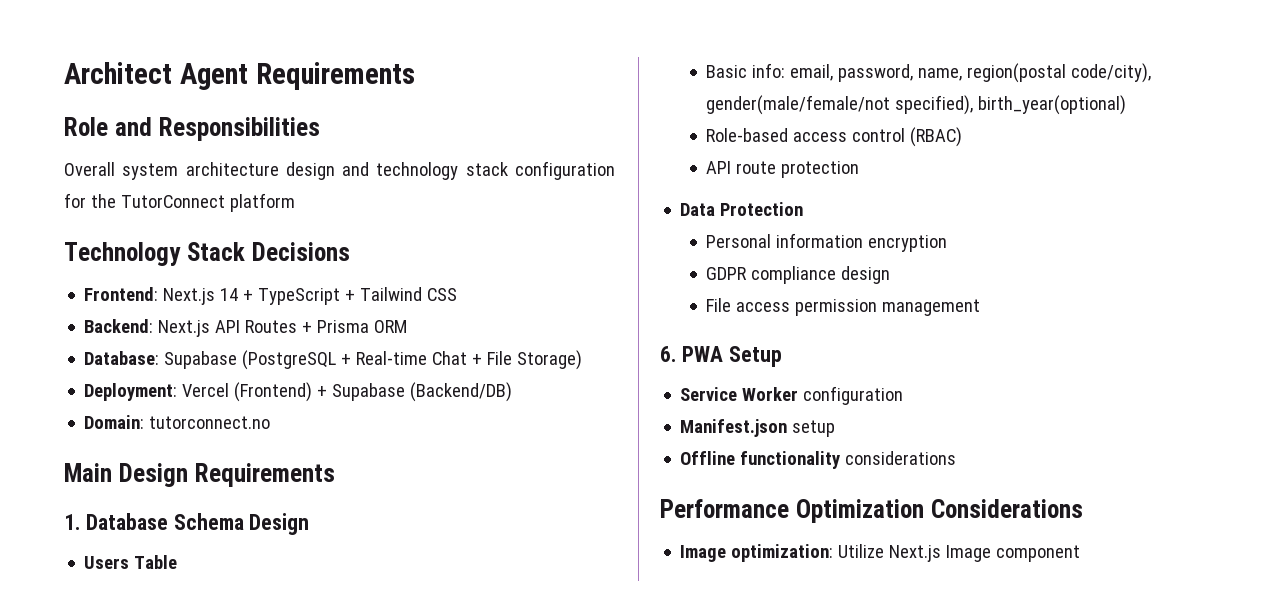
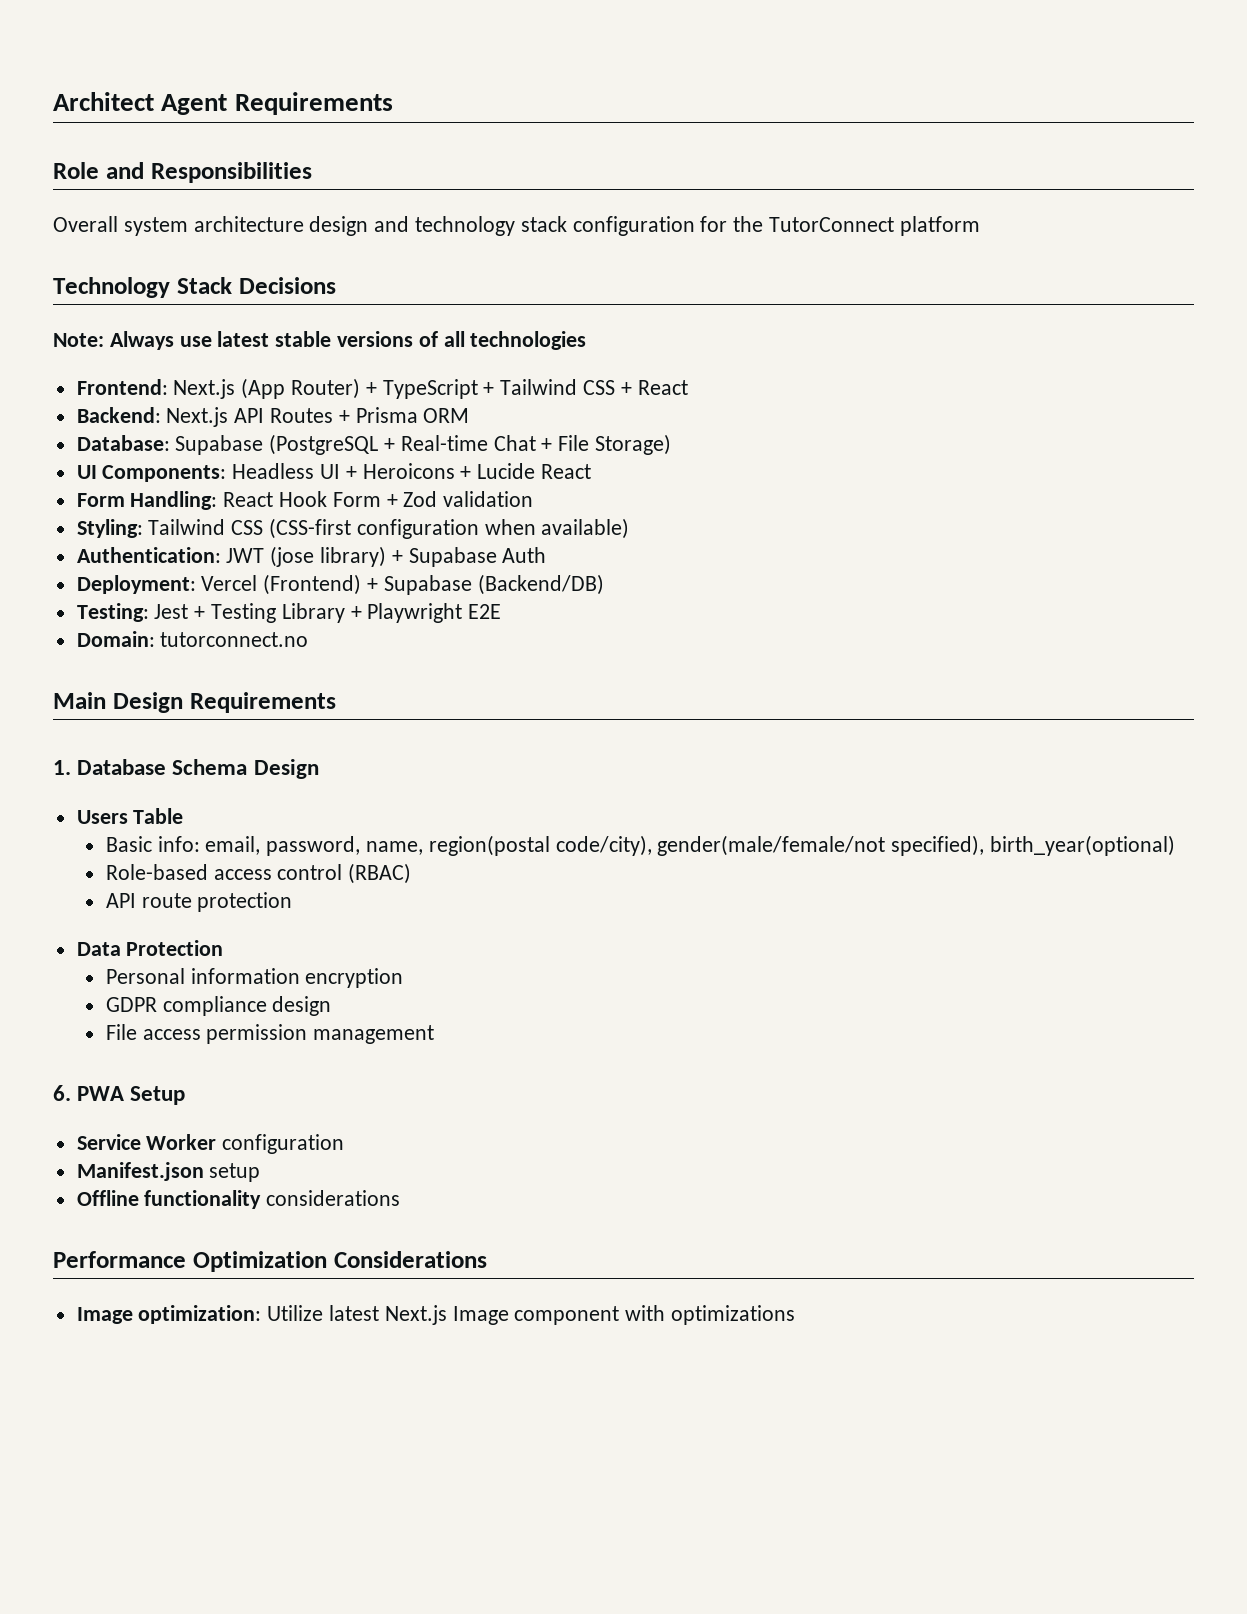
+ Note: Always use latest stable versions of all technologies
- Frontend: Next.js 14 + TypeScript + Tailwind CSS
+ Frontend: Next.js (App Router) + TypeScript + Tailwind CSS + React
+ UI Components: Headless UI + Heroicons + Lucide React
+ Form Handling: React Hook Form + Zod validation
+ Styling: Tailwind CSS (CSS-first configuration when available)
+ Authentication: JWT (jose library) + Supabase Auth
+ Testing: Jest + Testing Library + Playwright E2E
- Image optimization: Utilize Next.js Image component
+ Image optimization: Utilize latest Next.js Image component with optimizations

